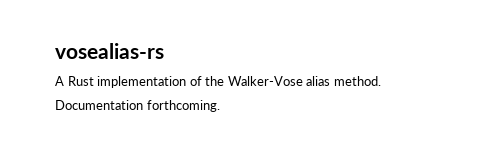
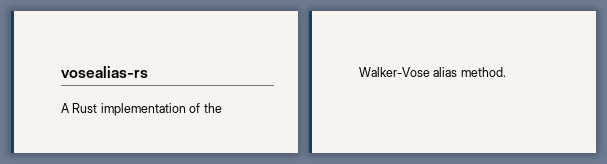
- Documentation forthcoming.

